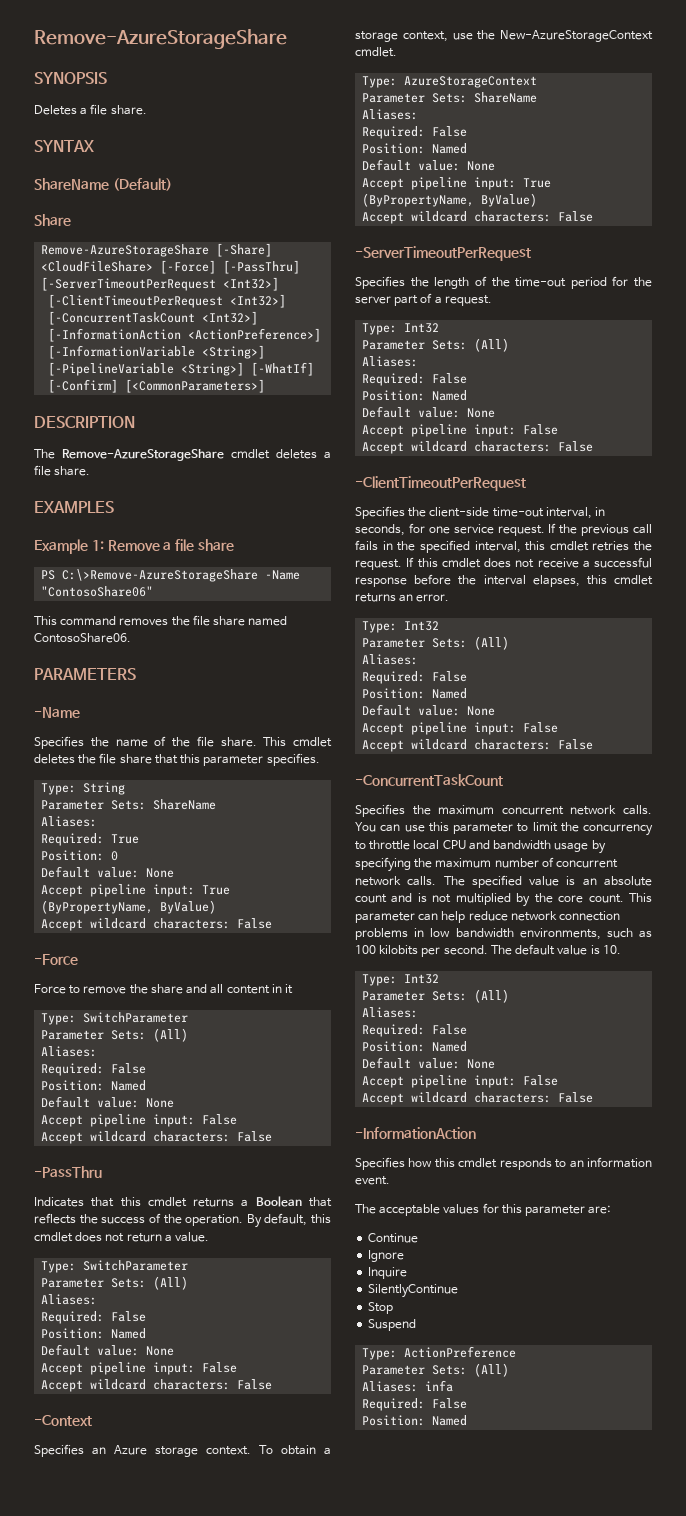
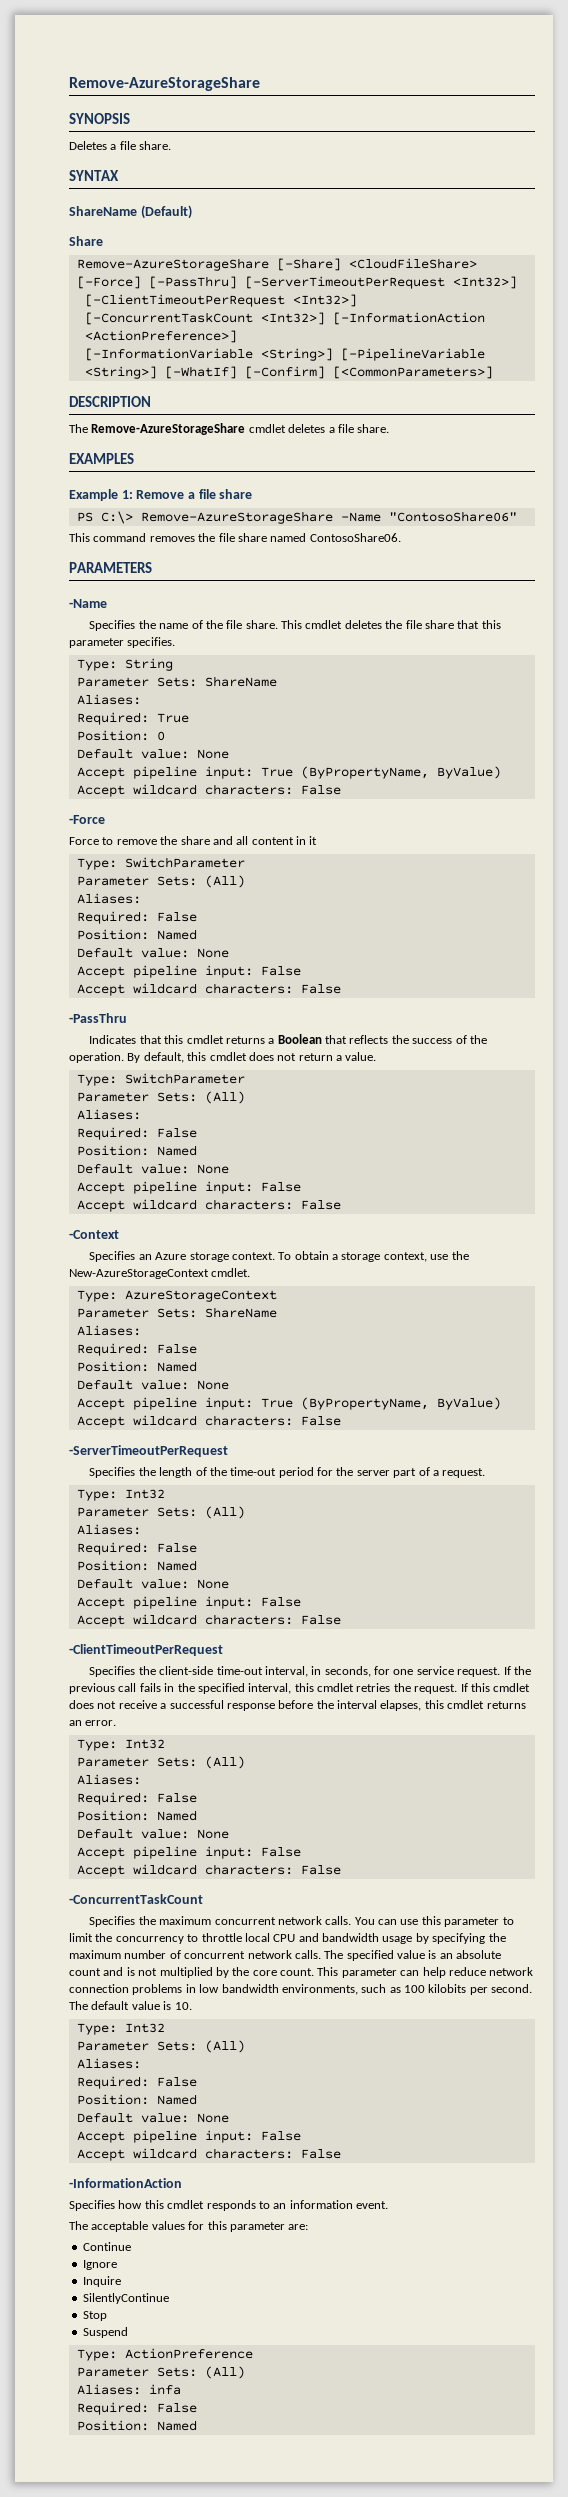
- PS C:\>Remove-AzureStorageShare -Name "ContosoShare06"
+ PS C:\> Remove-AzureStorageShare -Name "ContosoShare06"

